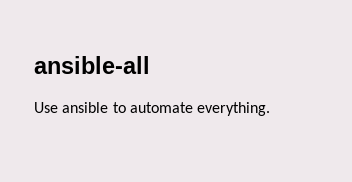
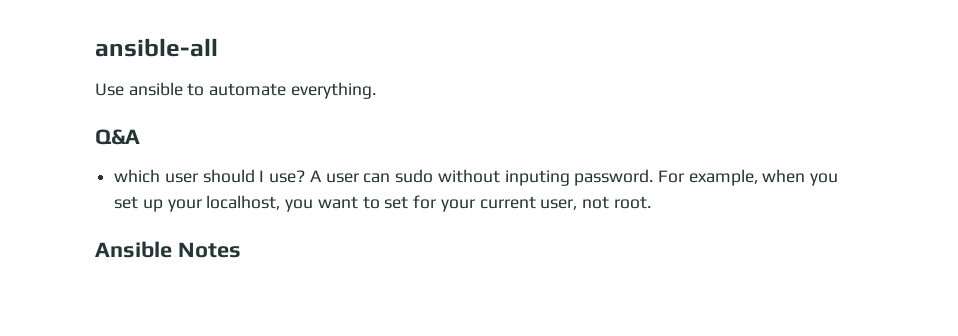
+ Q&A
+ which user should I use? A user can sudo without inputing password. For example, when you set up your localhost, you want to set for your current user, not root.
+ Ansible Notes

